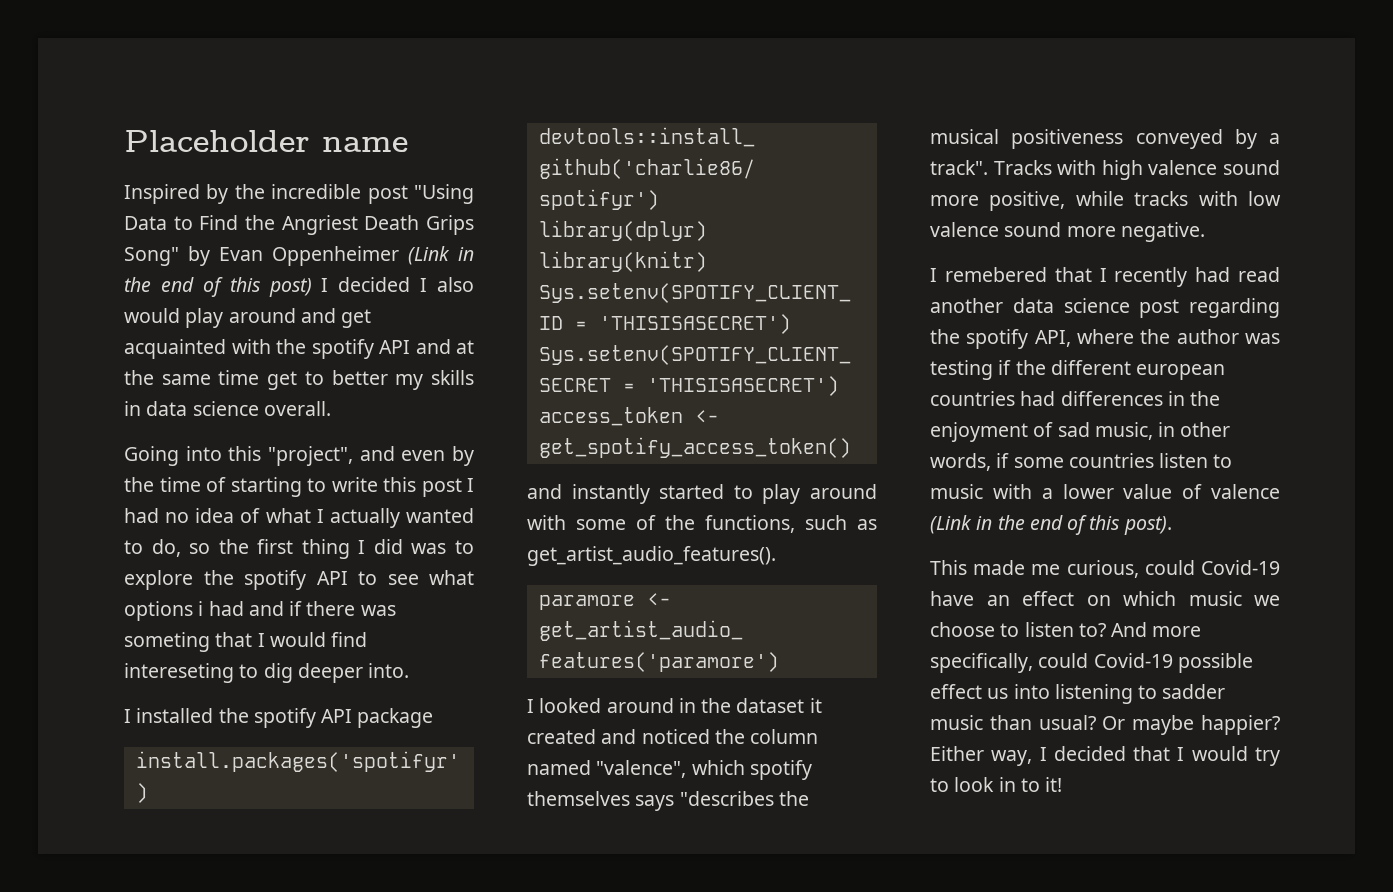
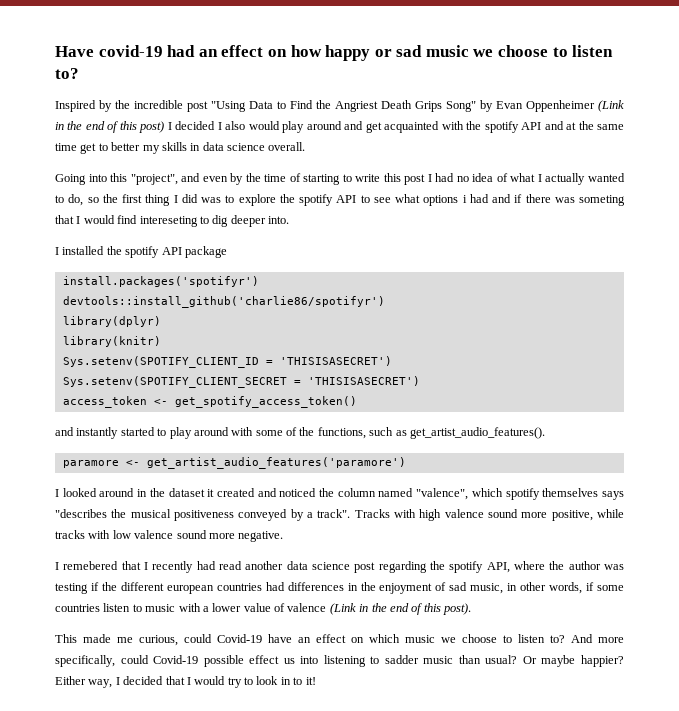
- Placeholder name
+ Have covid-19 had an effect on how happy or sad music we choose to listen to?

